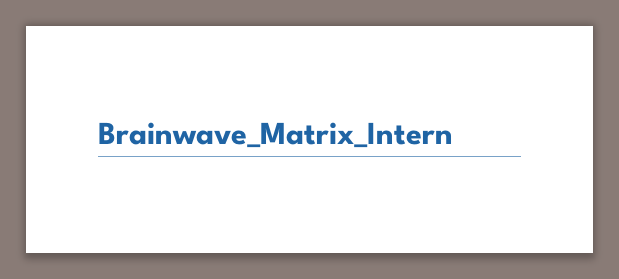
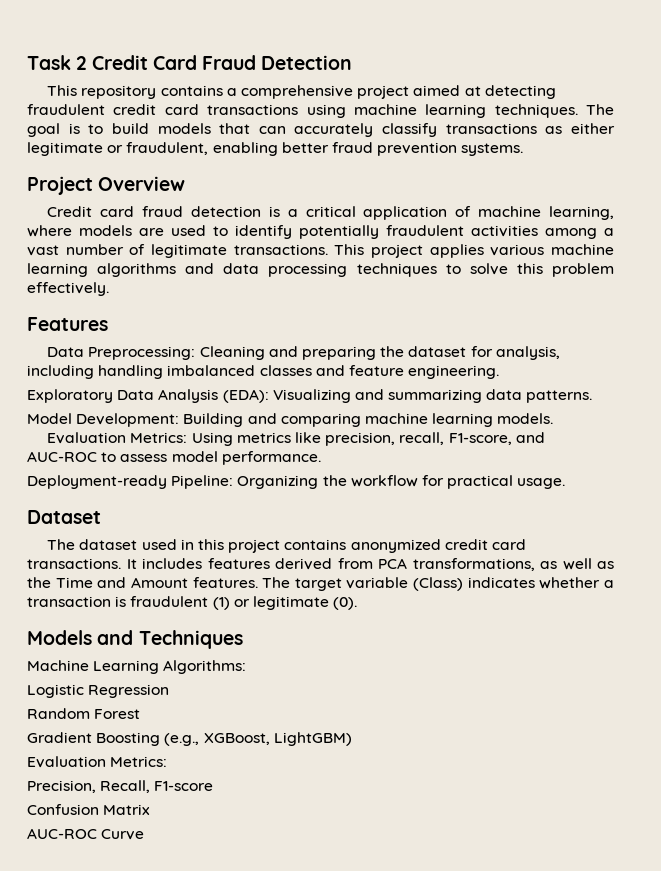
- Brainwave_Matrix_Intern
+ Task 2 Credit Card Fraud Detection
+ This repository contains a comprehensive project aimed at detecting fraudulent credit card transactions using machine learning techniques. The goal is to build models that can accurately classify transactions as either legitimate or fraudulent, enabling better fraud prevention systems.
+ Project Overview
+ Credit card fraud detection is a critical application of machine learning, where models are used to identify potentially fraudulent activities among a vast number of legitimate transactions. This project applies various machine learning algorithms and data processing techniques to solve this problem effectively.
+ Features
+ Data Preprocessing: Cleaning and preparing the dataset for analysis, including handling imbalanced classes and feature engineering.
+ Exploratory Data Analysis (EDA): Visualizing and summarizing data patterns.
+ Model Development: Building and comparing machine learning models.
+ Evaluation Metrics: Using metrics like precision, recall, F1-score, and AUC-ROC to assess model performance.
+ Deployment-ready Pipeline: Organizing the workflow for practical usage.
+ Dataset
+ The dataset used in this project contains anonymized credit card transactions. It includes features derived from PCA transformations, as well as the Time and Amount features. The target variable (Class) indicates whether a transaction is fraudulent (1) or legitimate (0).
+ Models and Techniques
+ Machine Learning Algorithms:
+ Logistic Regression
+ Random Forest
+ Gradient Boosting (e.g., XGBoost, LightGBM)
+ Evaluation Metrics:
+ Precision, Recall, F1-score
+ Confusion Matrix
+ AUC-ROC Curve

